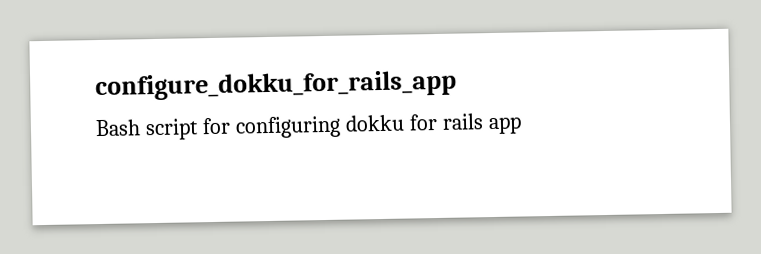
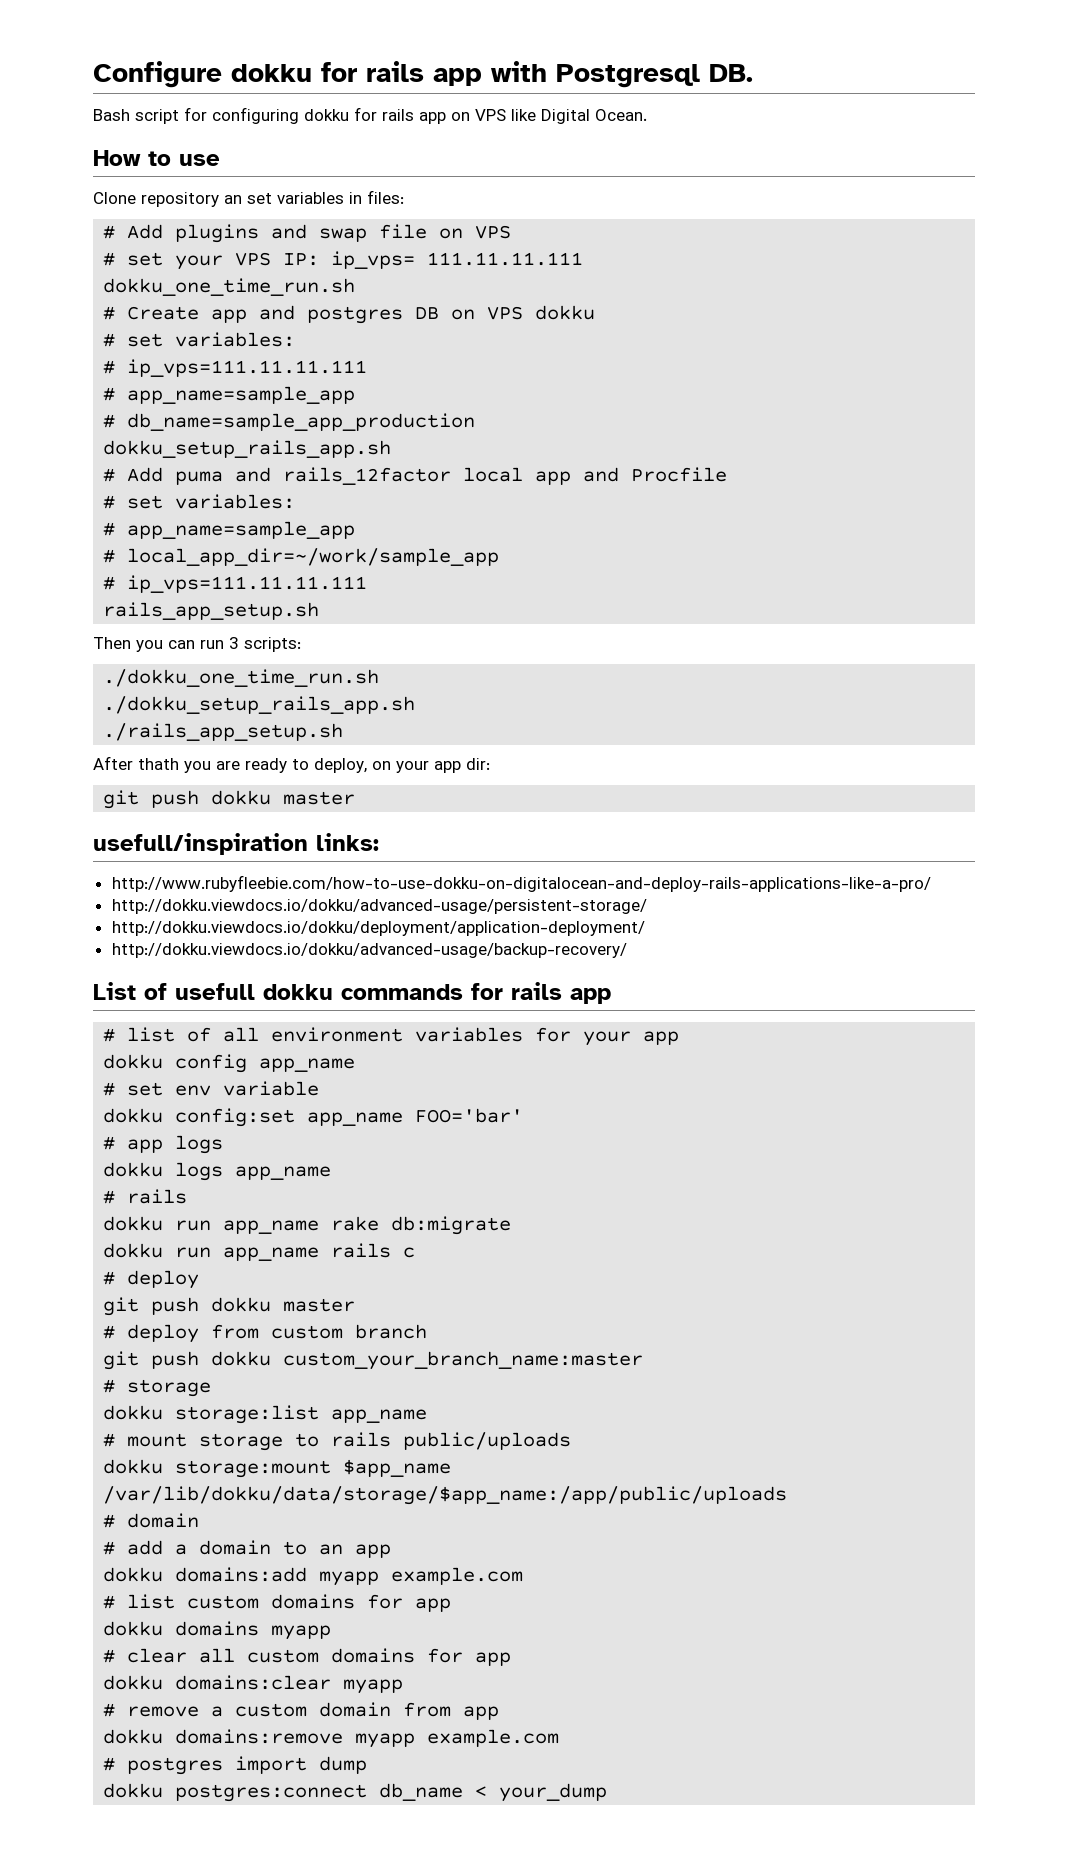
- configure_dokku_for_rails_app
+ Configure dokku for rails app with Postgresql DB.
- Bash script for configuring dokku for rails app
+ Bash script for configuring dokku for rails app on VPS like Digital Ocean.
+ How to use
+ Clone repository an set variables in files:
+ # Add plugins and swap file on VPS
+ # set your VPS IP: ip_vps= 111.11.11.111
+ dokku_one_time_run.sh
+ # Create app and postgres DB on VPS dokku
+ # set variables:
+ # ip_vps=111.11.11.111
+ # app_name=sample_app
+ # db_name=sample_app_production
+ dokku_setup_rails_app.sh
+ # Add puma and rails_12factor local app and Procfile
+ # set variables:
+ # app_name=sample_app
+ # local_app_dir=~/work/sample_app
+ # ip_vps=111.11.11.111
+ rails_app_setup.sh
+ Then you can run 3 scripts:
+ ./dokku_one_time_run.sh
+ ./dokku_setup_rails_app.sh
+ ./rails_app_setup.sh
+ After thath you are ready to deploy, on your app dir:
+ git push dokku master
+ usefull/inspiration links:
+ http://www.rubyfleebie.com/how-to-use-dokku-on-digitalocean-and-deploy-rails-applications-like-a-pro/
+ http://dokku.viewdocs.io/dokku/advanced-usage/persistent-storage/
+ http://dokku.viewdocs.io/dokku/deployment/application-deployment/
+ http://dokku.viewdocs.io/dokku/advanced-usage/backup-recovery/
+ List of usefull dokku commands for rails app
+ # list of all environment variables for your app
+ dokku config app_name
+ # set env variable
+ dokku config:set app_name FOO='bar'
+ # app logs
+ dokku logs app_name
+ # rails
+ dokku run app_name rake db:migrate
+ dokku run app_name rails c
+ # deploy
+ git push dokku master
+ # deploy from custom branch
+ git push dokku custom_your_branch_name:master
+ # storage
+ dokku storage:list app_name
+ # mount storage to rails public/uploads
+ dokku storage:mount $app_name /var/lib/dokku/data/storage/$app_name:/app/public/uploads
+ # domain
+ # add a domain to an app
+ dokku domains:add myapp example.com
+ # list custom domains for app
+ dokku domains myapp
+ # clear all custom domains for app
+ dokku domains:clear myapp
+ # remove a custom domain from app
+ dokku domains:remove myapp example.com
+ # postgres import dump
+ dokku postgres:connect db_name < your_dump

